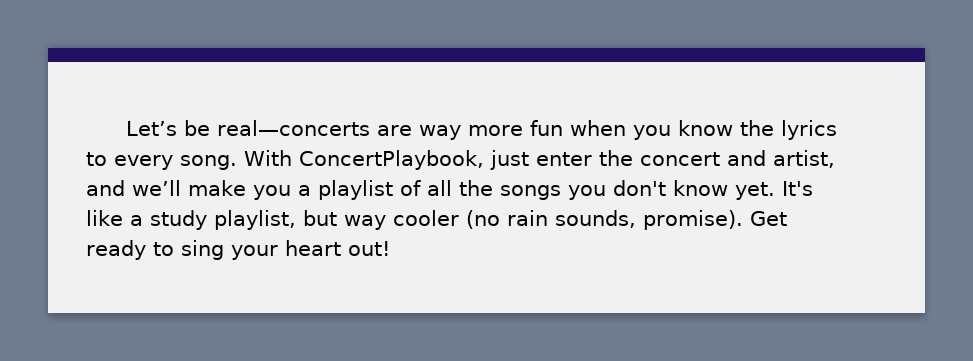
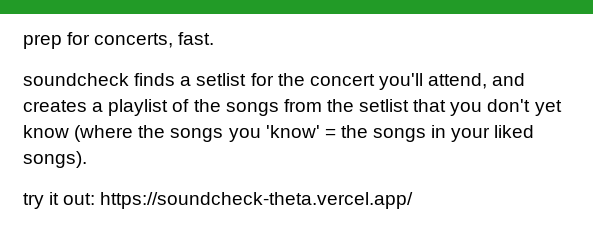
- Let’s be real—concerts are way more fun when you know the lyrics to every song. With ConcertPlaybook, just enter the concert and artist, and we’ll make you a playlist of all the songs you don't know yet. It's like a study playlist, but way cooler (no rain sounds, promise). Get ready to sing your heart out!
+ prep for concerts, fast.
+ soundcheck finds a setlist for the concert you'll attend, and creates a playlist of the songs from the setlist that you don't yet know (where the songs you 'know' = the songs in your liked songs).
+ try it out: https://soundcheck-theta.vercel.app/

